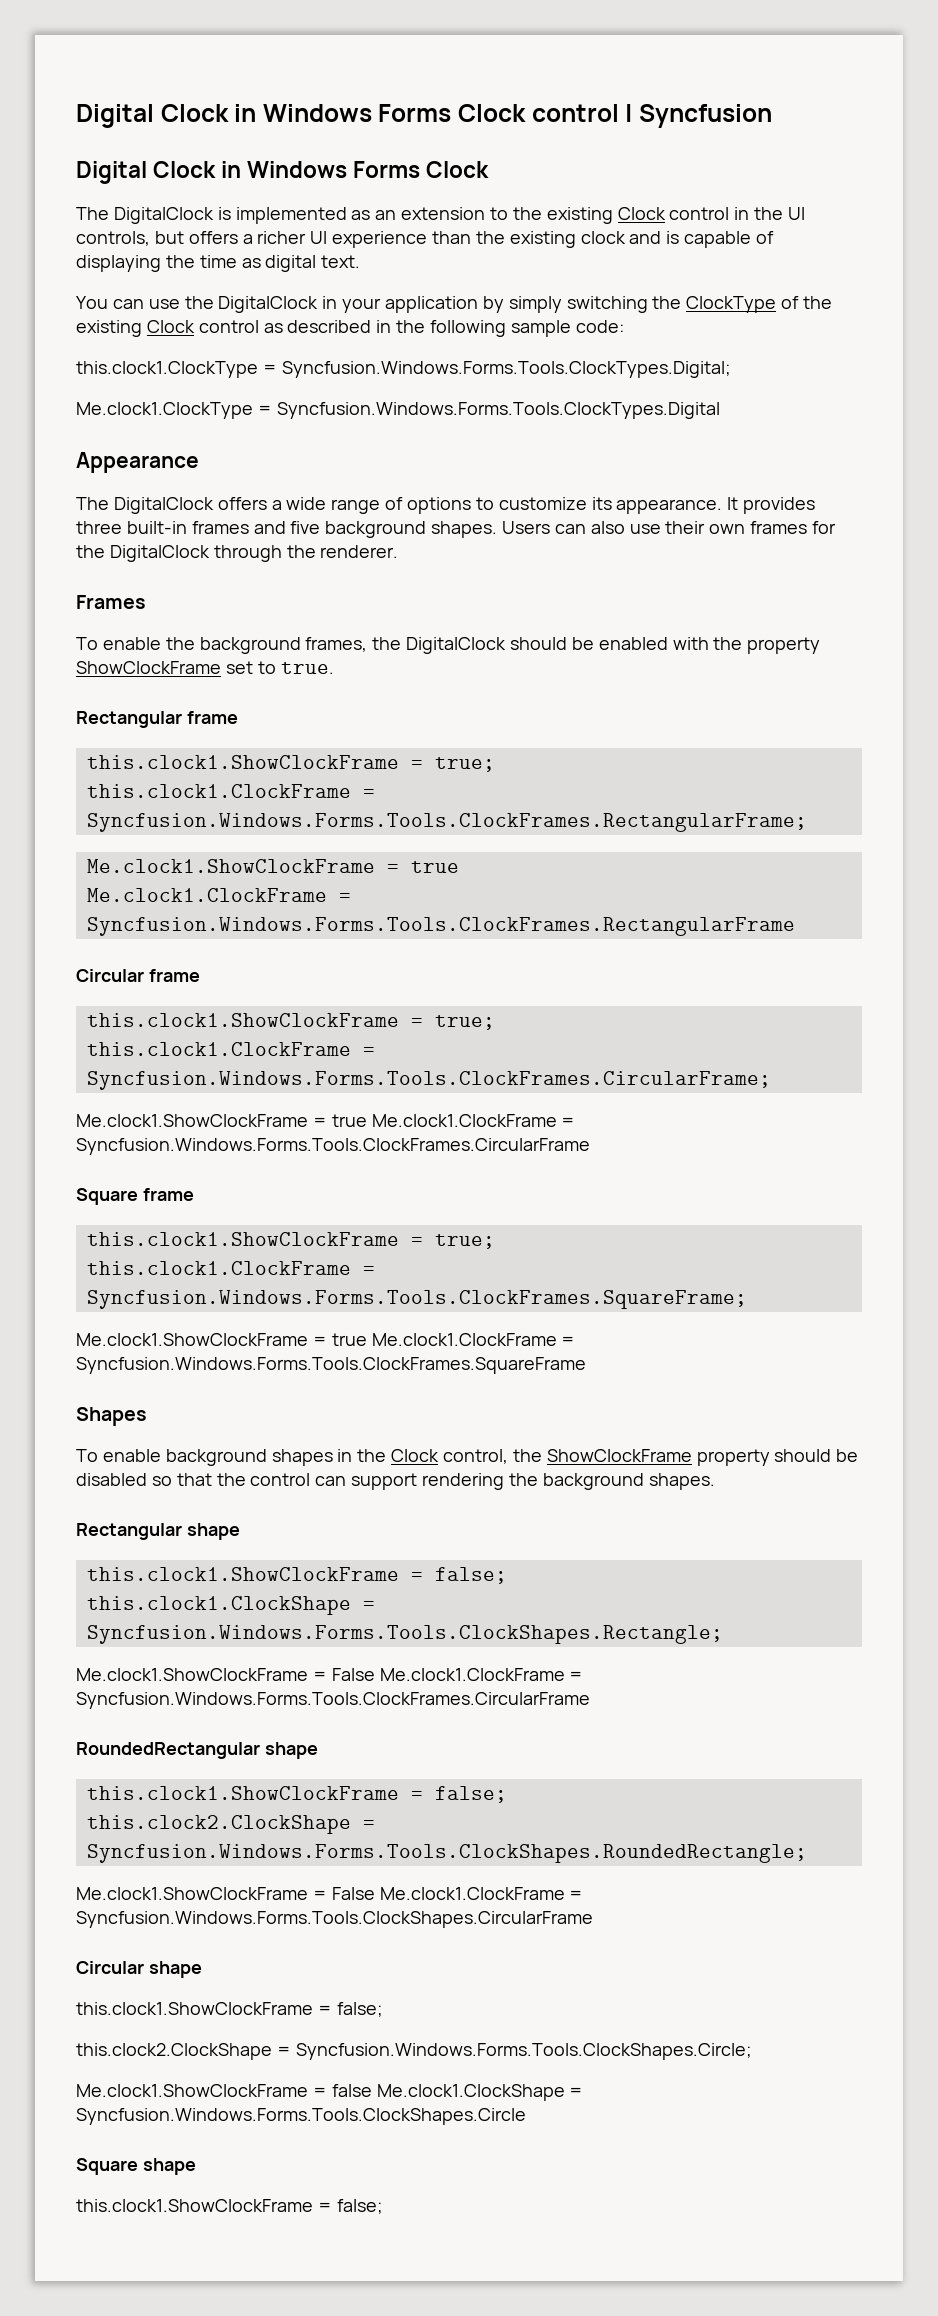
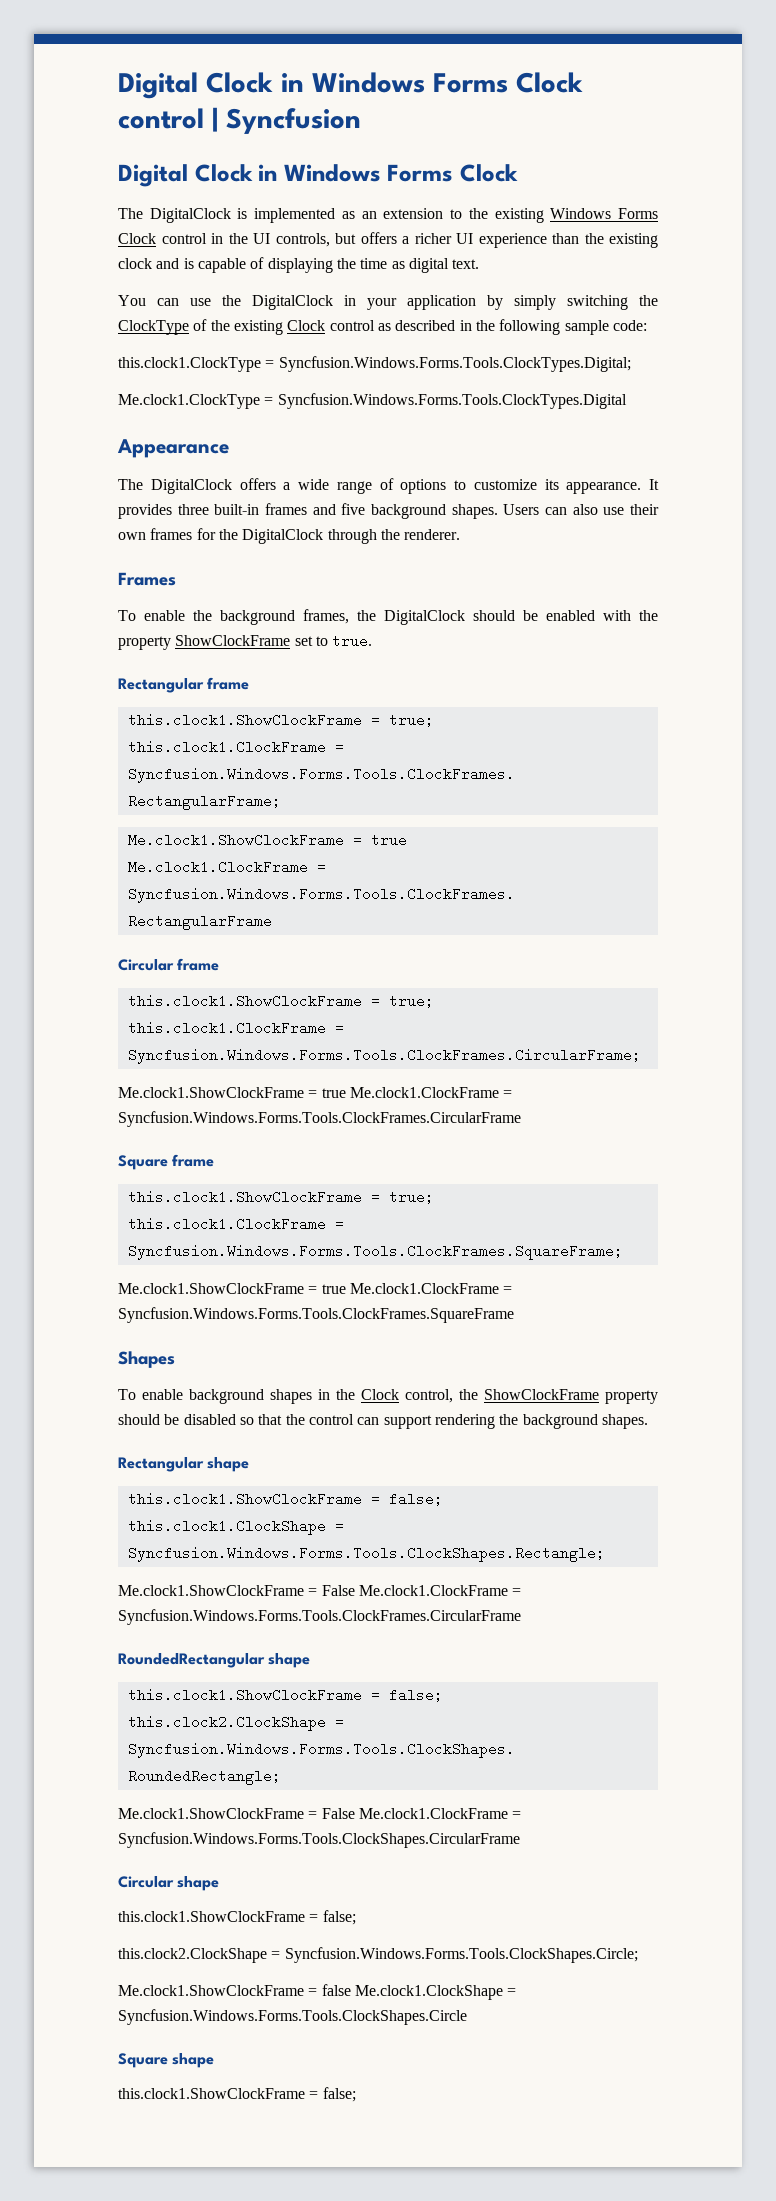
- The DigitalClock is implemented as an extension to the existing Clock control in the UI controls, but offers a richer UI experience than the existing clock and is capable of displaying the time as digital text.
+ The DigitalClock is implemented as an extension to the existing Windows Forms Clock control in the UI controls, but offers a richer UI experience than the existing clock and is capable of displaying the time as digital text.

